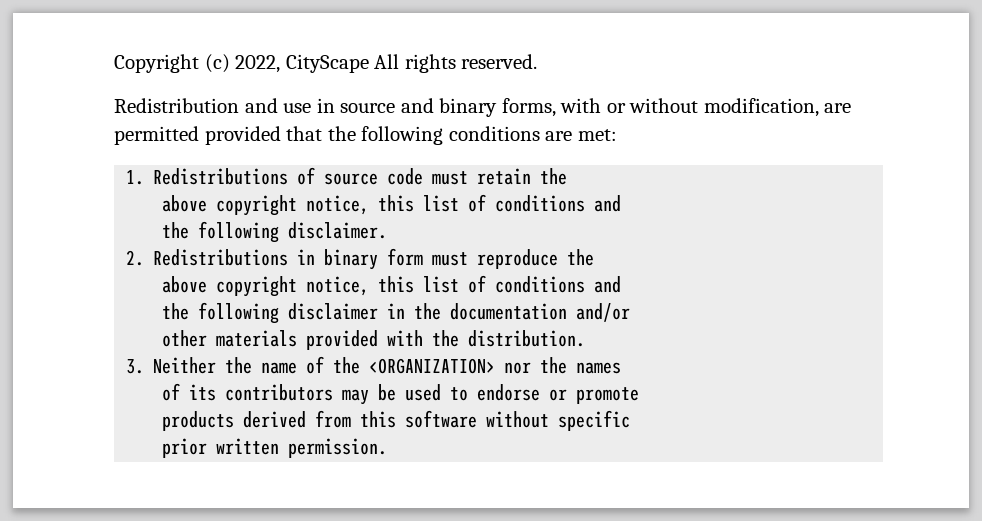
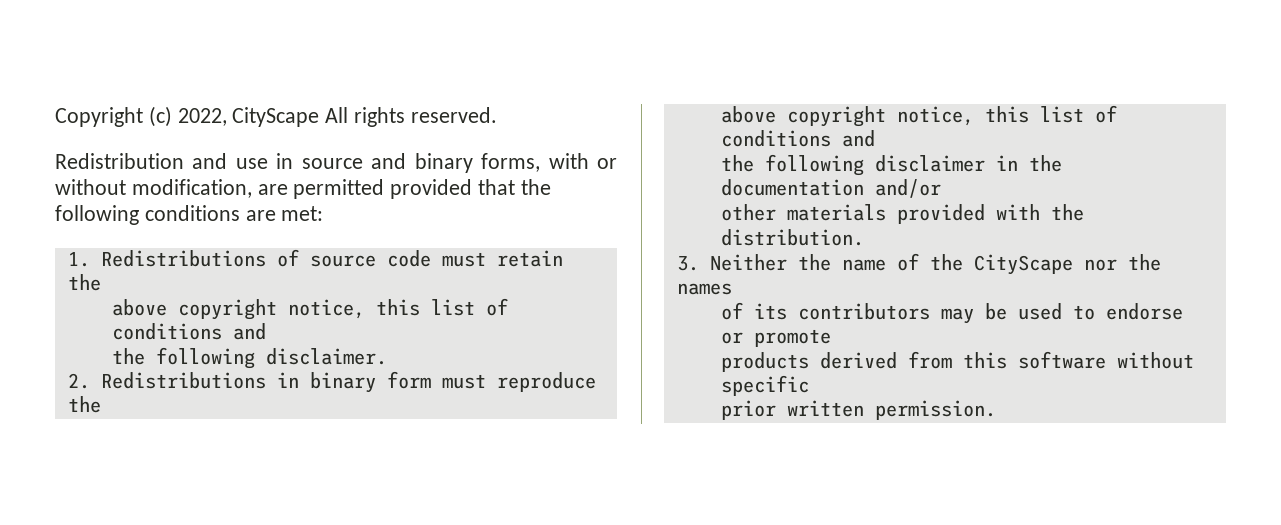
- 3. Neither the name of the <ORGANIZATION> nor the names
+ 3. Neither the name of the CityScape nor the names

